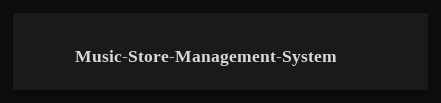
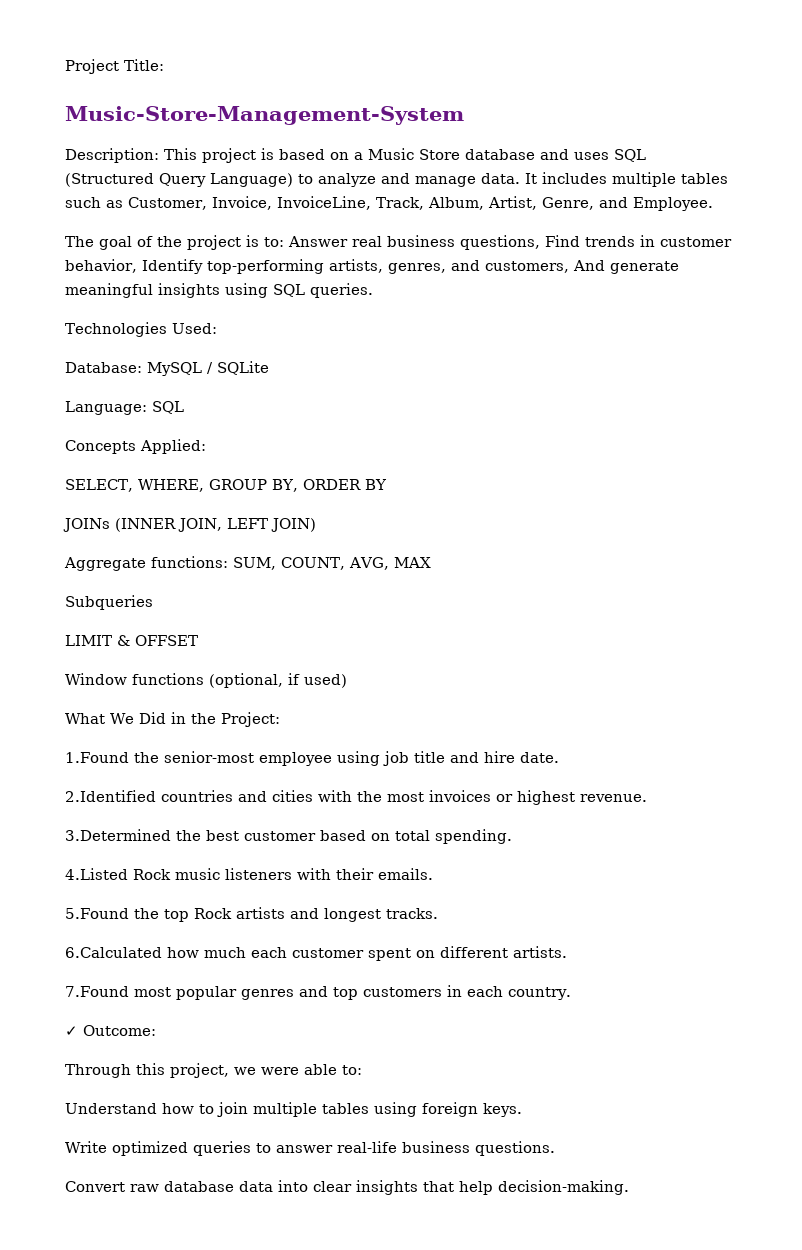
+ Project Title:
+ Description: This project is based on a Music Store database and uses SQL (Structured Query Language) to analyze and manage data. It includes multiple tables such as Customer, Invoice, InvoiceLine, Track, Album, Artist, Genre, and Employee.
+ The goal of the project is to: Answer real business questions, Find trends in customer behavior, Identify top-performing artists, genres, and customers, And generate meaningful insights using SQL queries.
+ Technologies Used:
+ Database: MySQL / SQLite
+ Language: SQL
+ Concepts Applied:
+ SELECT, WHERE, GROUP BY, ORDER BY
+ JOINs (INNER JOIN, LEFT JOIN)
+ Aggregate functions: SUM, COUNT, AVG, MAX
+ Subqueries
+ LIMIT & OFFSET
+ Window functions (optional, if used)
+ What We Did in the Project:
+ 1.Found the senior-most employee using job title and hire date.
+ 2.Identified countries and cities with the most invoices or highest revenue.
+ 3.Determined the best customer based on total spending.
+ 4.Listed Rock music listeners with their emails.
+ 5.Found the top Rock artists and longest tracks.
+ 6.Calculated how much each customer spent on different artists.
+ 7.Found most popular genres and top customers in each country.
+ ✓ Outcome:
+ Through this project, we were able to:
+ Understand how to join multiple tables using foreign keys.
+ Write optimized queries to answer real-life business questions.
+ Convert raw database data into clear insights that help decision-making.

